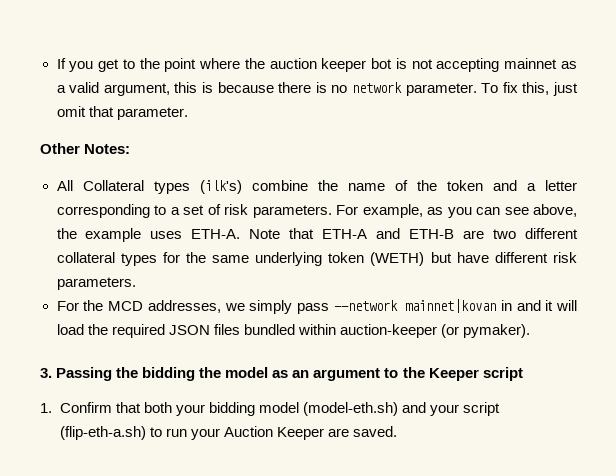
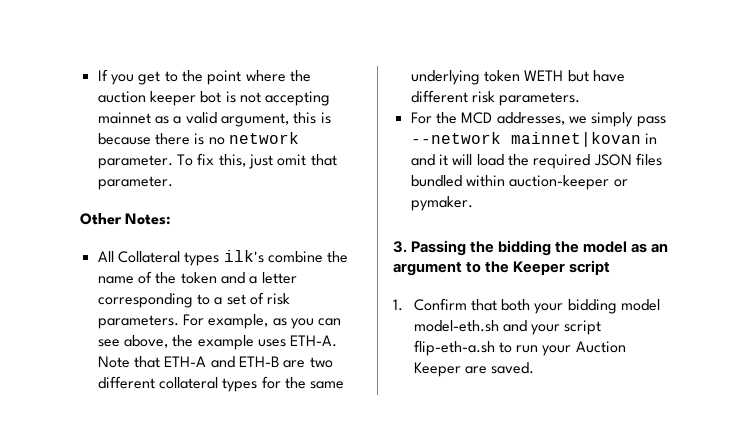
- All Collateral types (ilk's) combine the name of the token and a letter corresponding to a set of risk parameters.
+ All Collateral types ilk's combine the name of the token and a letter corresponding to a set of risk parameters.
- Note that ETH-A and ETH-B are two different collateral types for the same underlying token (WETH) but have different risk parameters.
+ Note that ETH-A and ETH-B are two different collateral types for the same underlying token WETH but have different risk parameters.
- For the MCD addresses, we simply pass --network mainnet|kovan in and it will load the required JSON files bundled within auction-keeper (or pymaker).
+ For the MCD addresses, we simply pass --network mainnet|kovan in and it will load the required JSON files bundled within auction-keeper or pymaker.
- 1. Confirm that both your bidding model (model-eth.sh) and your script (flip-eth-a.sh) to run your Auction Keeper are saved.
+ 1. Confirm that both your bidding model model-eth.sh and your script flip-eth-a.sh to run your Auction Keeper are saved.

